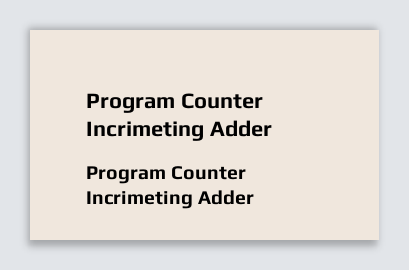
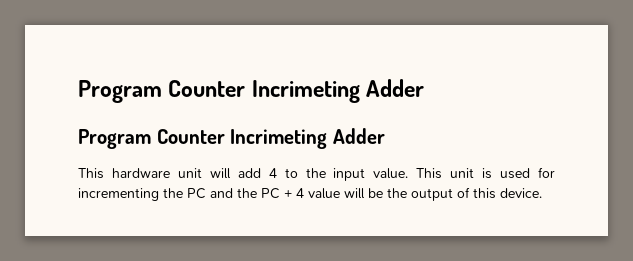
+ This hardware unit will add 4 to the input value. This unit is used for incrementing the PC and the PC + 4 value will be the output of this device.

